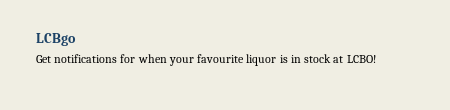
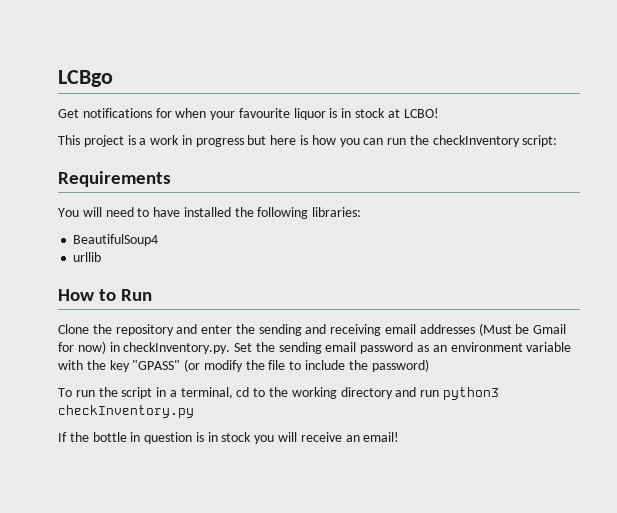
+ This project is a work in progress but here is how you can run the checkInventory script:
+ Requirements
+ You will need to have installed the following libraries:
+ BeautifulSoup4
+ urllib
+ How to Run
+ Clone the repository and enter the sending and receiving email addresses (Must be Gmail for now) in checkInventory.py. Set the sending email password as an environment variable with the key "GPASS" (or modify the file to include the password)
+ To run the script in a terminal, cd to the working directory and run python3 checkInventory.py
+ If the bottle in question is in stock you will receive an email!

